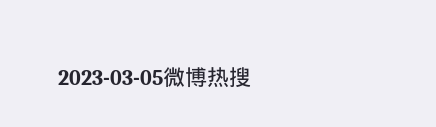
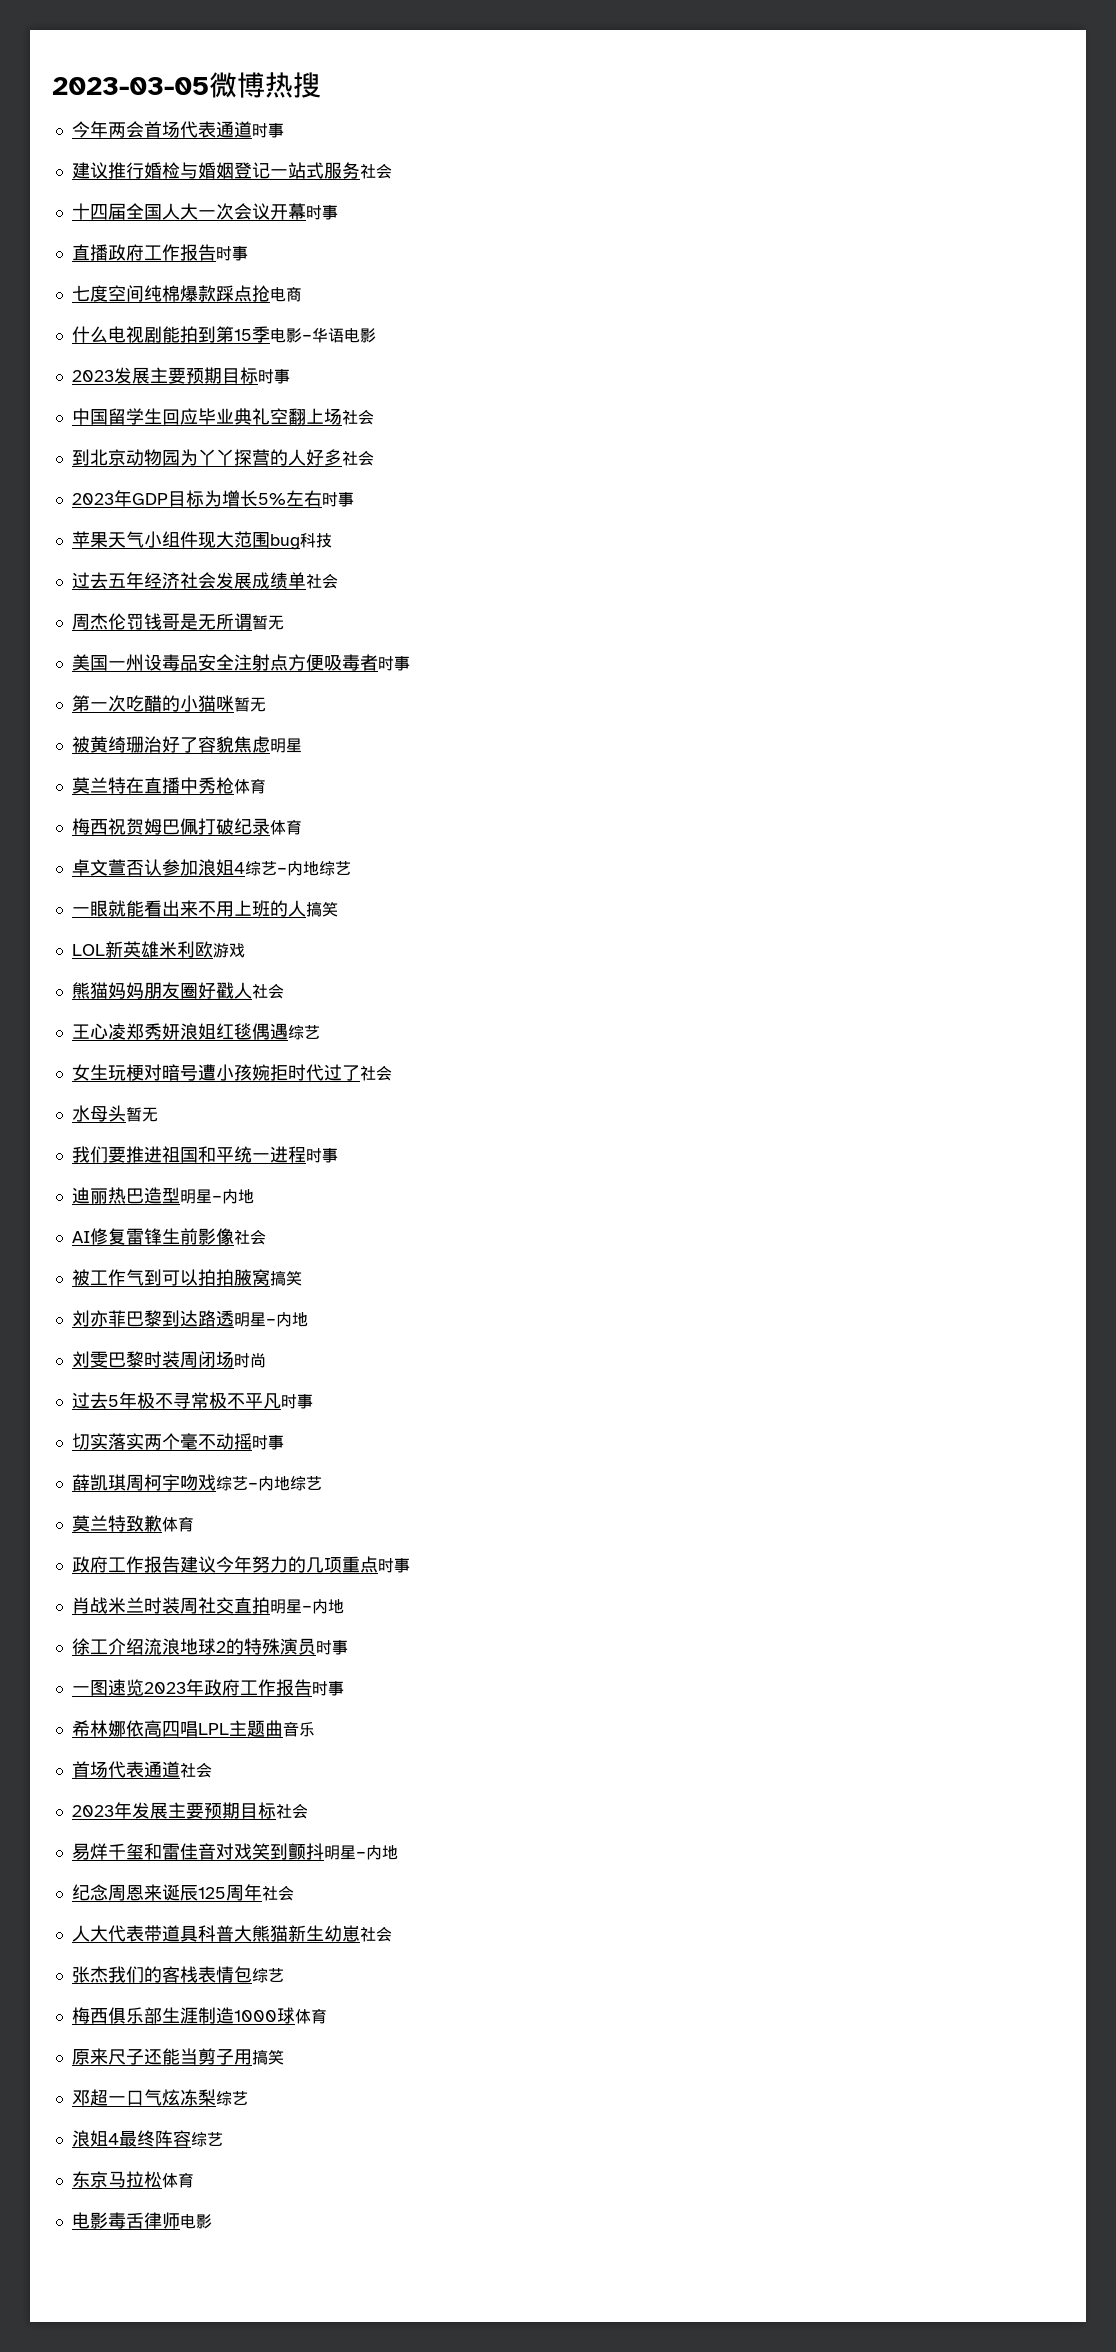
+ 今年两会首场代表通道时事
+ 建议推行婚检与婚姻登记一站式服务社会
+ 十四届全国人大一次会议开幕时事
+ 直播政府工作报告时事
+ 七度空间纯棉爆款踩点抢电商
+ 什么电视剧能拍到第15季电影-华语电影
+ 2023发展主要预期目标时事
+ 中国留学生回应毕业典礼空翻上场社会
+ 到北京动物园为丫丫探营的人好多社会
+ 2023年GDP目标为增长5%左右时事
+ 苹果天气小组件现大范围bug科技
+ 过去五年经济社会发展成绩单社会
+ 周杰伦罚钱哥是无所谓暂无
+ 美国一州设毒品安全注射点方便吸毒者时事
+ 第一次吃醋的小猫咪暂无
+ 被黄绮珊治好了容貌焦虑明星
+ 莫兰特在直播中秀枪体育
+ 梅西祝贺姆巴佩打破纪录体育
+ 卓文萱否认参加浪姐4综艺-内地综艺
+ 一眼就能看出来不用上班的人搞笑
+ LOL新英雄米利欧游戏
+ 熊猫妈妈朋友圈好戳人社会
+ 王心凌郑秀妍浪姐红毯偶遇综艺
+ 女生玩梗对暗号遭小孩婉拒时代过了社会
+ 水母头暂无
+ 我们要推进祖国和平统一进程时事
+ 迪丽热巴造型明星-内地
+ AI修复雷锋生前影像社会
+ 被工作气到可以拍拍腋窝搞笑
+ 刘亦菲巴黎到达路透明星-内地
+ 刘雯巴黎时装周闭场时尚
+ 过去5年极不寻常极不平凡时事
+ 切实落实两个毫不动摇时事
+ 薛凯琪周柯宇吻戏综艺-内地综艺
+ 莫兰特致歉体育
+ 政府工作报告建议今年努力的几项重点时事
+ 肖战米兰时装周社交直拍明星-内地
+ 徐工介绍流浪地球2的特殊演员时事
+ 一图速览2023年政府工作报告时事
+ 希林娜依高四唱LPL主题曲音乐
+ 首场代表通道社会
+ 2023年发展主要预期目标社会
+ 易烊千玺和雷佳音对戏笑到颤抖明星-内地
+ 纪念周恩来诞辰125周年社会
+ 人大代表带道具科普大熊猫新生幼崽社会
+ 张杰我们的客栈表情包综艺
+ 梅西俱乐部生涯制造1000球体育
+ 原来尺子还能当剪子用搞笑
+ 邓超一口气炫冻梨综艺
+ 浪姐4最终阵容综艺
+ 东京马拉松体育
+ 电影毒舌律师电影

